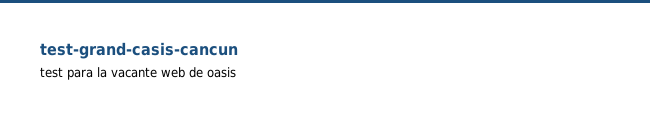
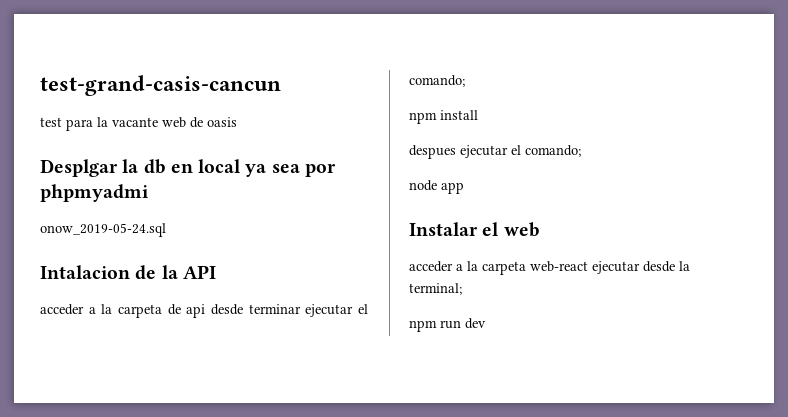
+ Desplgar la db en local ya sea por phpmyadmi
+ onow_2019-05-24.sql
+ Intalacion de la API
+ acceder a la carpeta de api desde terminar ejecutar el comando;
+ npm install
+ despues ejecutar el comando;
+ node app
+ Instalar el web
+ acceder a la carpeta web-react ejecutar desde la terminal;
+ npm run dev

